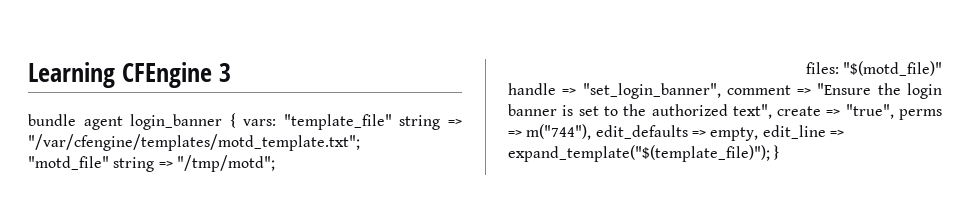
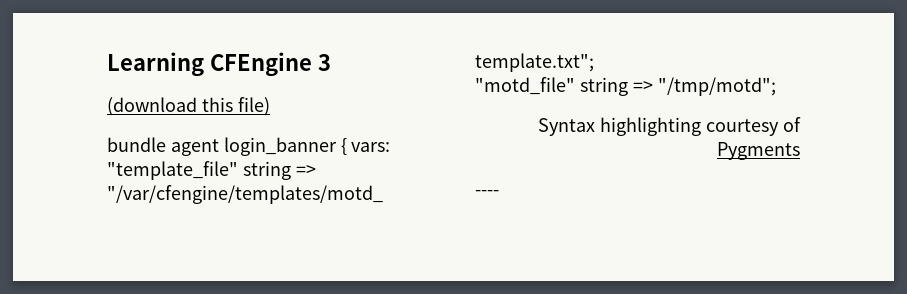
+ (download this file)
- files: "$(motd_file)"
- handle => "set_login_banner", comment => "Ensure the login banner is set to the authorized text", create => "true", perms => m("744"), edit_defaults => empty, edit_line => expand_template("$(template_file)"); }
+ Syntax highlighting courtesy of Pygments
+ ----

